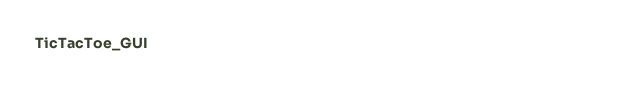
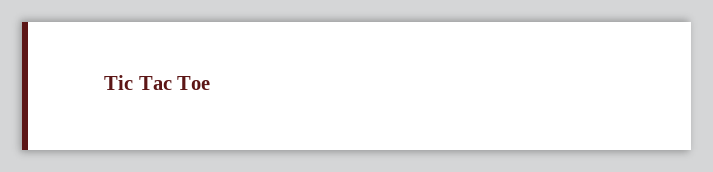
- TicTacToe_GUI
+ Tic Tac Toe

